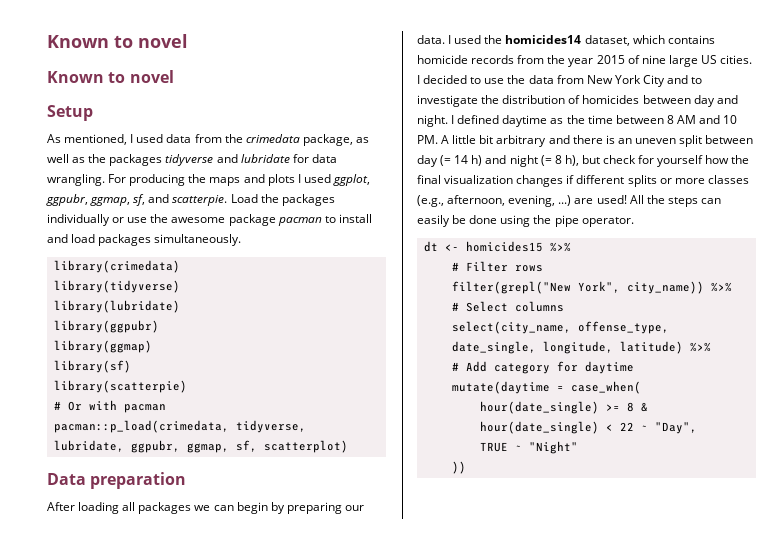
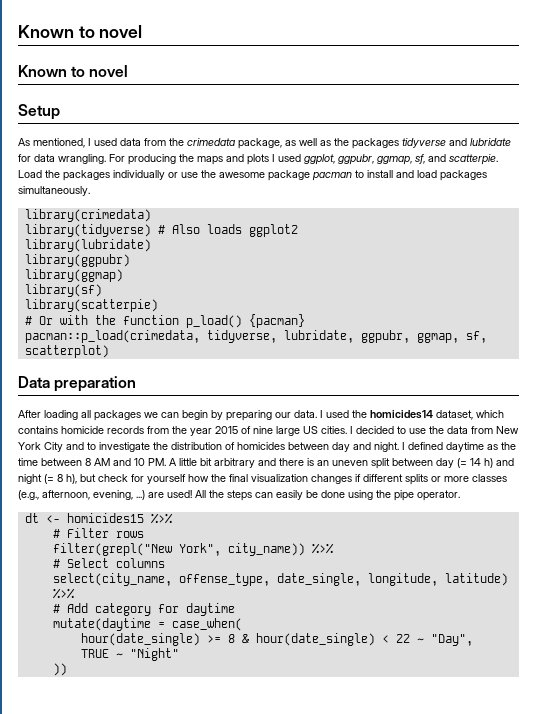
- library(tidyverse)
+ library(tidyverse) # Also loads ggplot2
- # Or with pacman
+ # Or with the function p_load() {pacman}

